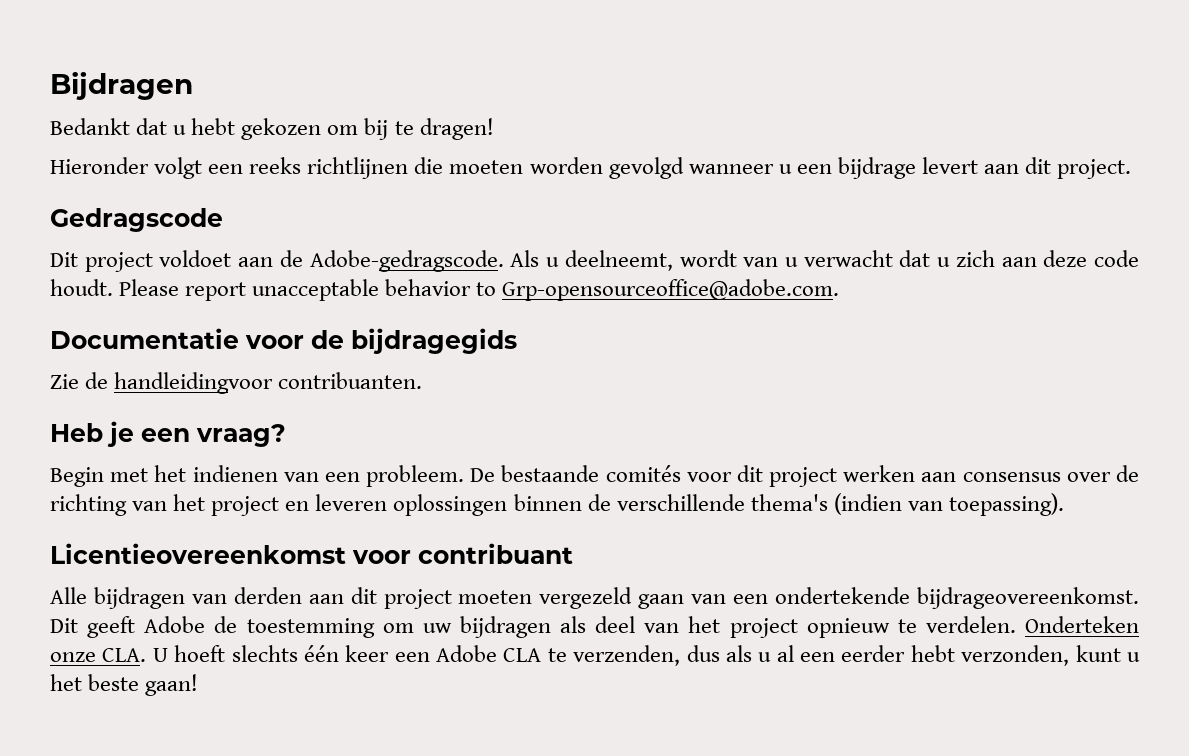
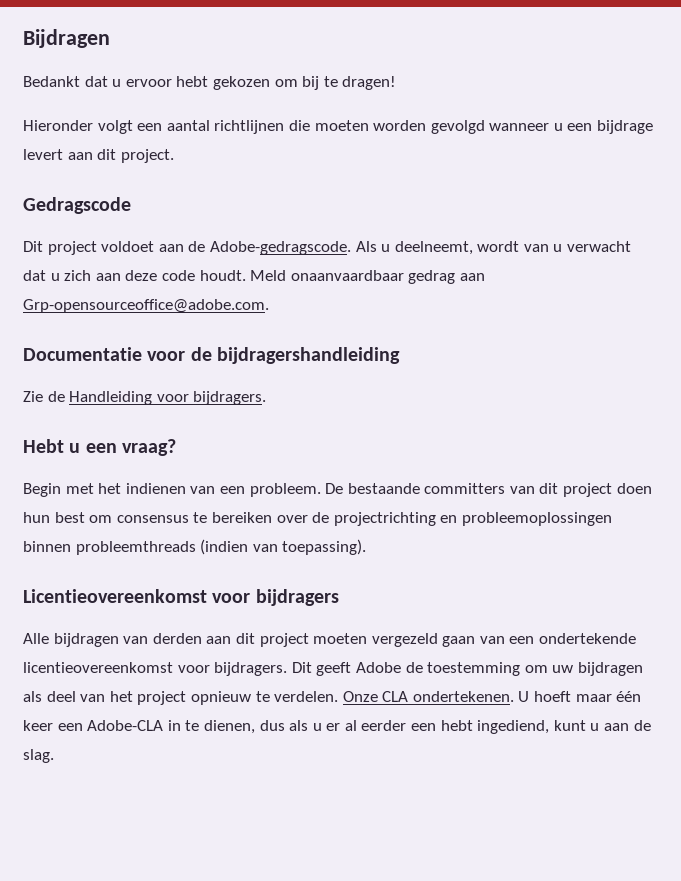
- Bedankt dat u hebt gekozen om bij te dragen!
+ Bedankt dat u ervoor hebt gekozen om bij te dragen!
- Hieronder volgt een reeks richtlijnen die moeten worden gevolgd wanneer u een bijdrage levert aan dit project.
+ Hieronder volgt een aantal richtlijnen die moeten worden gevolgd wanneer u een bijdrage levert aan dit project.
- Please report unacceptable behavior to Grp-opensourceoffice@adobe.com.
+ Meld onaanvaardbaar gedrag aan Grp-opensourceoffice@adobe.com.
- Documentatie voor de bijdragegids
+ Documentatie voor de bijdragershandleiding
- Zie de handleidingvoor contribuanten.
- Heb je een vraag?
+ Zie de Handleiding voor bijdragers.
+ Hebt u een vraag?
- De bestaande comités voor dit project werken aan consensus over de richting van het project en leveren oplossingen binnen de verschillende thema's (indien van toepassing).
+ De bestaande committers van dit project doen hun best om consensus te bereiken over de projectrichting en probleemoplossingen binnen probleemthreads (indien van toepassing).
- Licentieovereenkomst voor contribuant
+ Licentieovereenkomst voor bijdragers
- Alle bijdragen van derden aan dit project moeten vergezeld gaan van een ondertekende bijdrageovereenkomst.
+ Alle bijdragen van derden aan dit project moeten vergezeld gaan van een ondertekende licentieovereenkomst voor bijdragers.
- Onderteken onze CLA. U hoeft slechts één keer een Adobe CLA te verzenden, dus als u al een eerder hebt verzonden, kunt u het beste gaan!
+ Onze CLA ondertekenen. U hoeft maar één keer een Adobe-CLA in te dienen, dus als u er al eerder een hebt ingediend, kunt u aan de slag.

